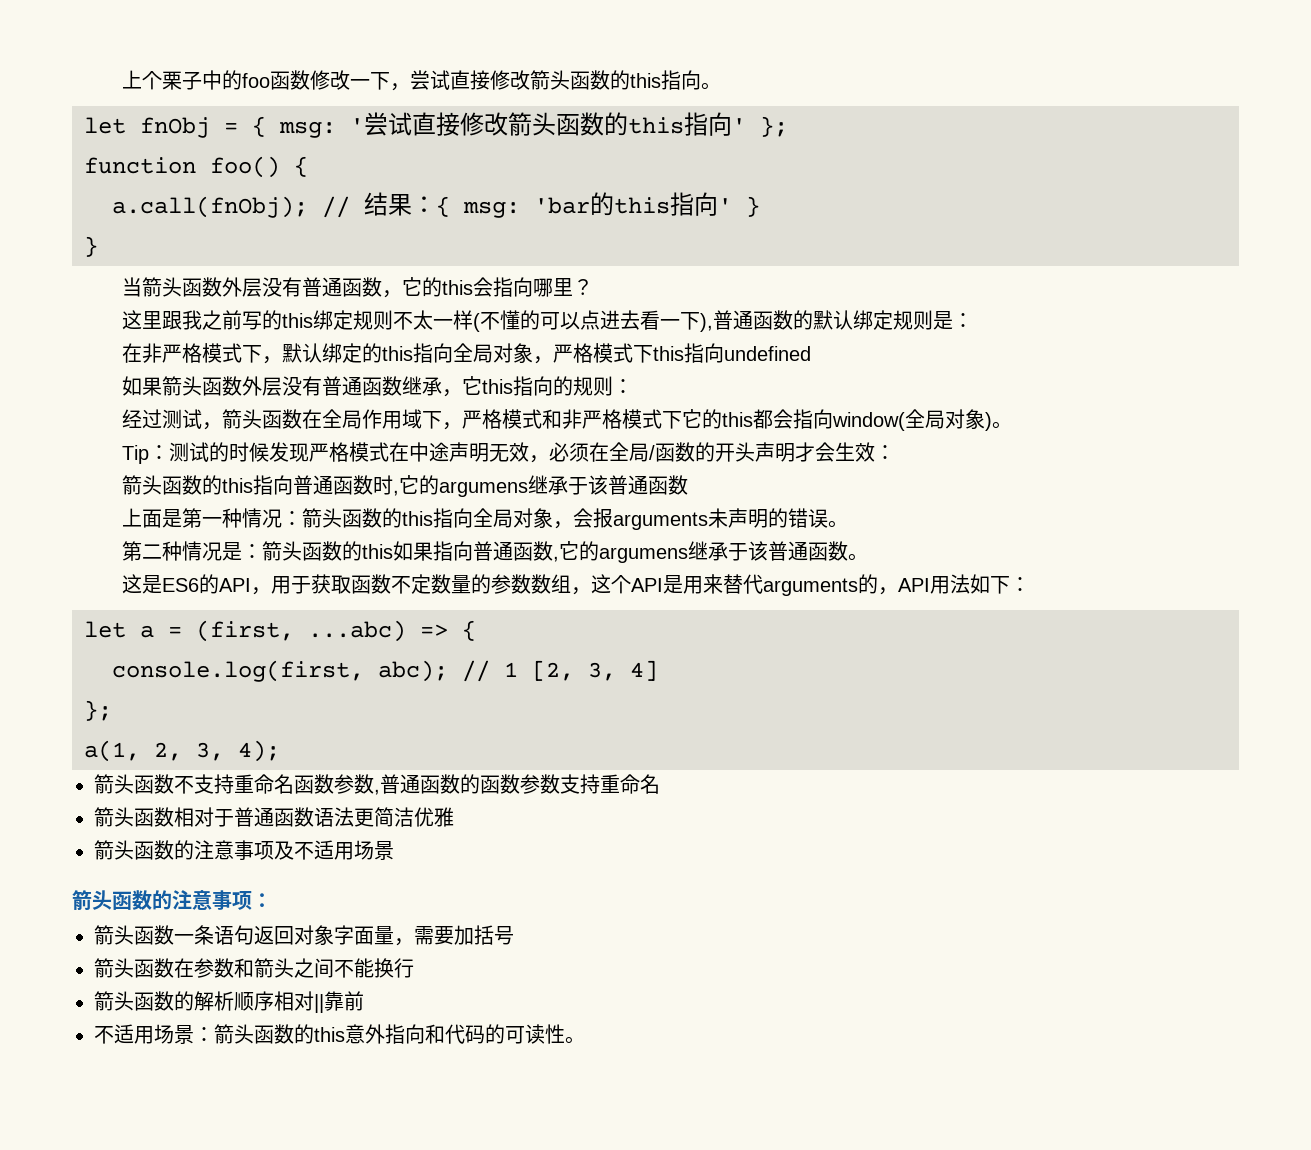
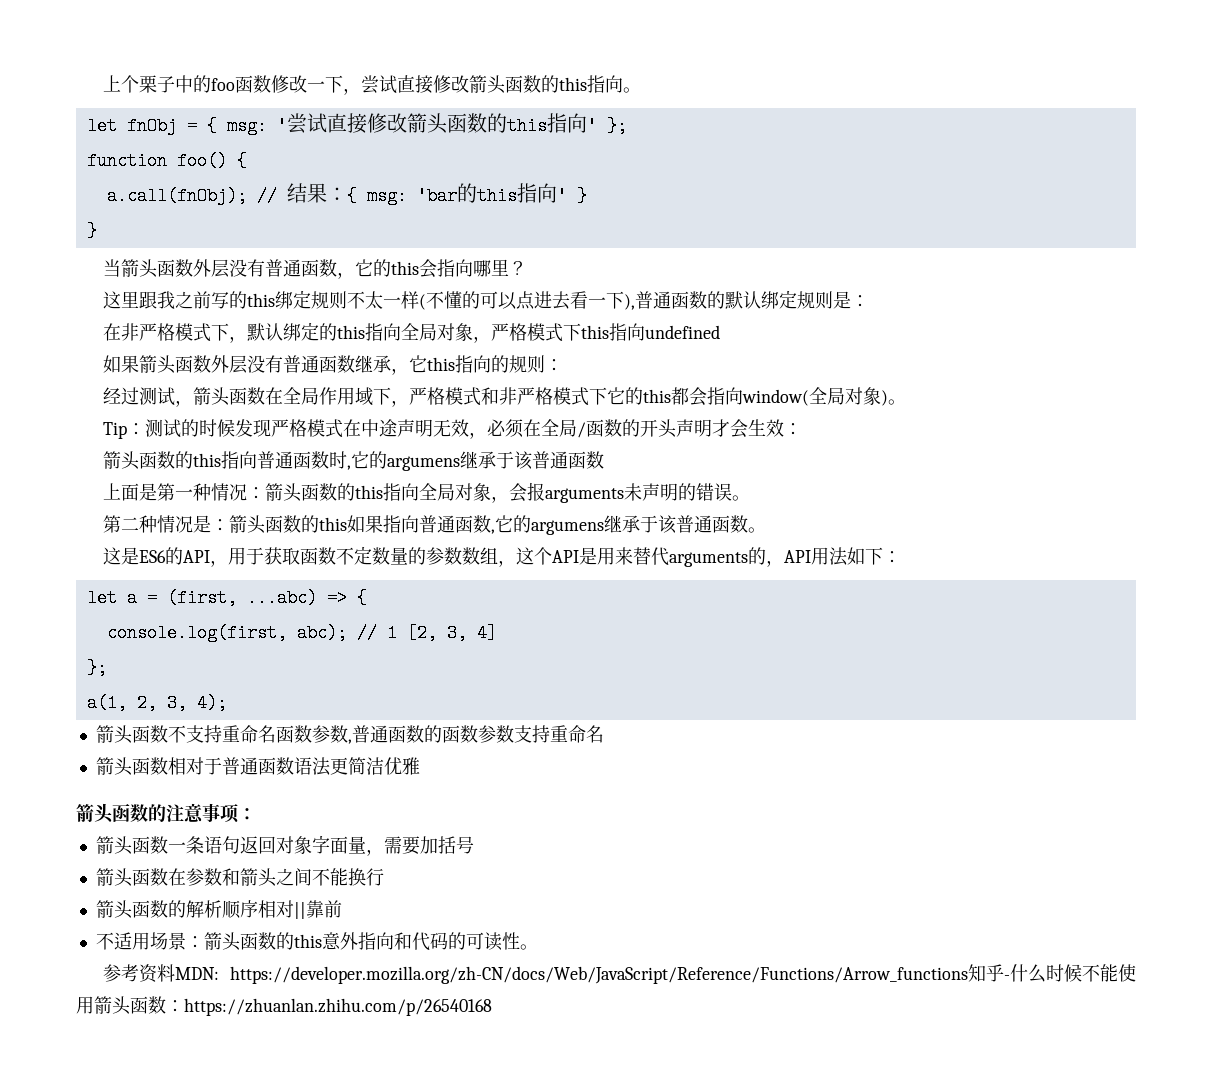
- 箭头函数的注意事项及不适用场景
+ 参考资料MDN: https://developer.mozilla.org/zh-CN/docs/Web/JavaScript/Reference/Functions/Arrow_functions知乎-什么时候不能使用箭头函数：https://zhuanlan.zhihu.com/p/26540168

